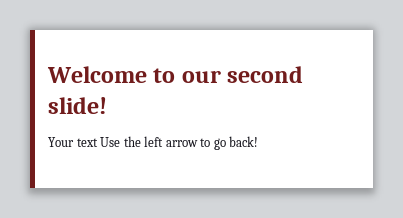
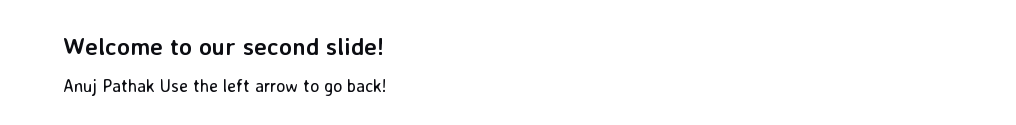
- Your text Use the left arrow to go back!
+ Anuj Pathak Use the left arrow to go back!

